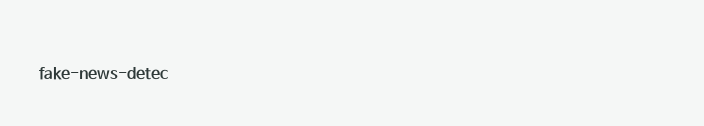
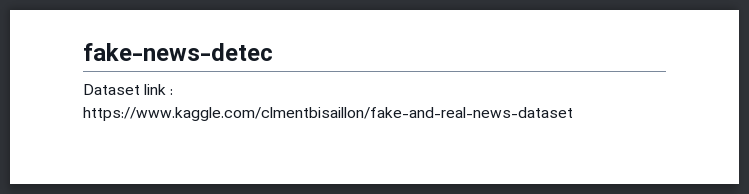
+ Dataset link : https://www.kaggle.com/clmentbisaillon/fake-and-real-news-dataset

